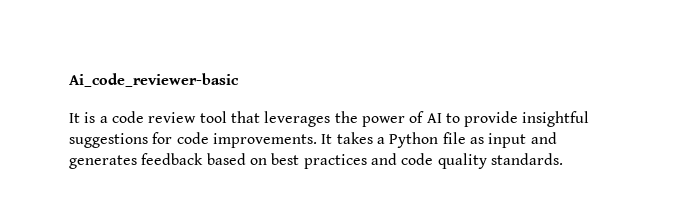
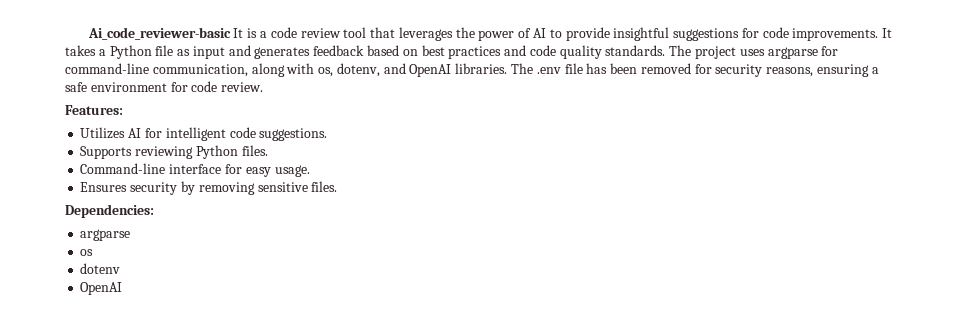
- Ai_code_reviewer-basic
- It is a code review tool that leverages the power of AI to provide insightful suggestions for code improvements.
+ Ai_code_reviewer-basic It is a code review tool that leverages the power of AI to provide insightful suggestions for code improvements.
+ The project uses argparse for command-line communication, along with os, dotenv, and OpenAI libraries. The .env file has been removed for security reasons, ensuring a safe environment for code review.
+ Features:
+ Utilizes AI for intelligent code suggestions.
+ Supports reviewing Python files.
+ Command-line interface for easy usage.
+ Ensures security by removing sensitive files.
+ Dependencies:
+ argparse
+ os
+ dotenv
+ OpenAI

